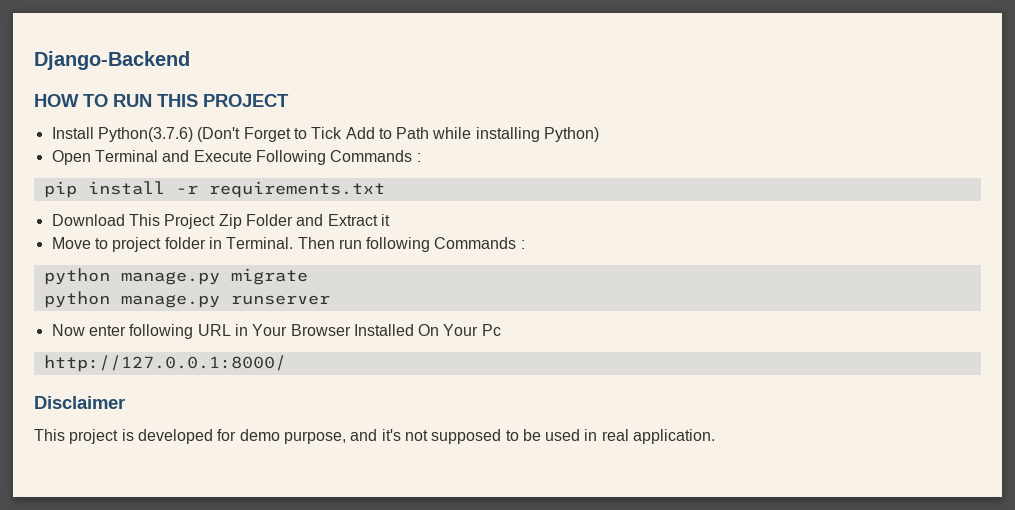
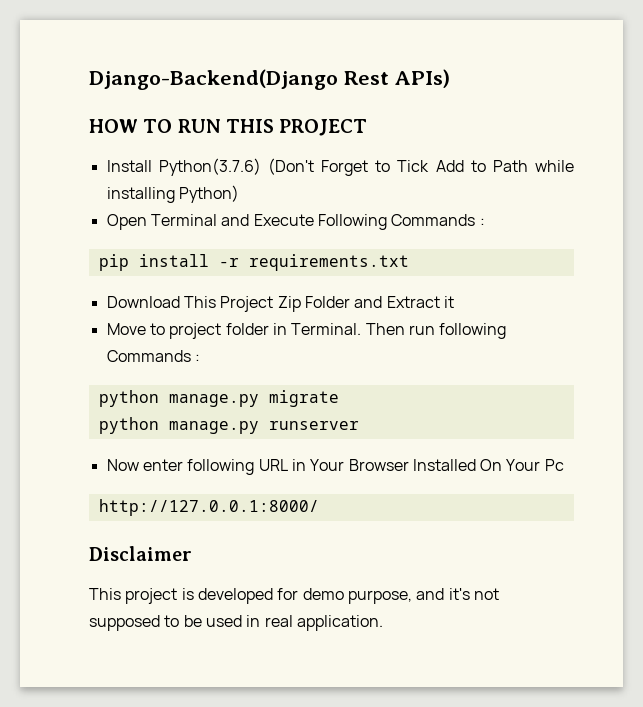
- Django-Backend
+ Django-Backend(Django Rest APIs)

